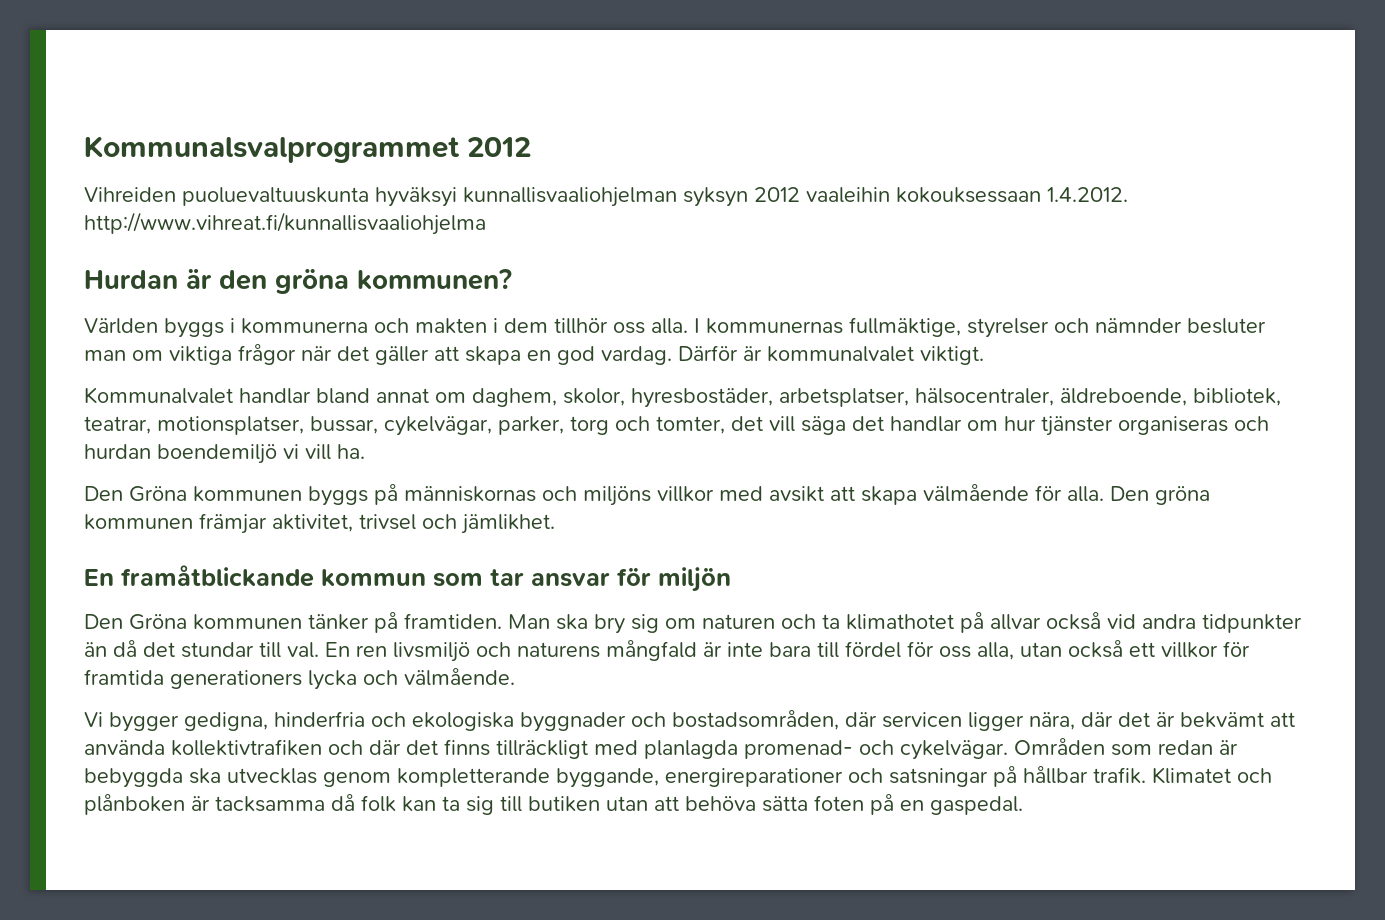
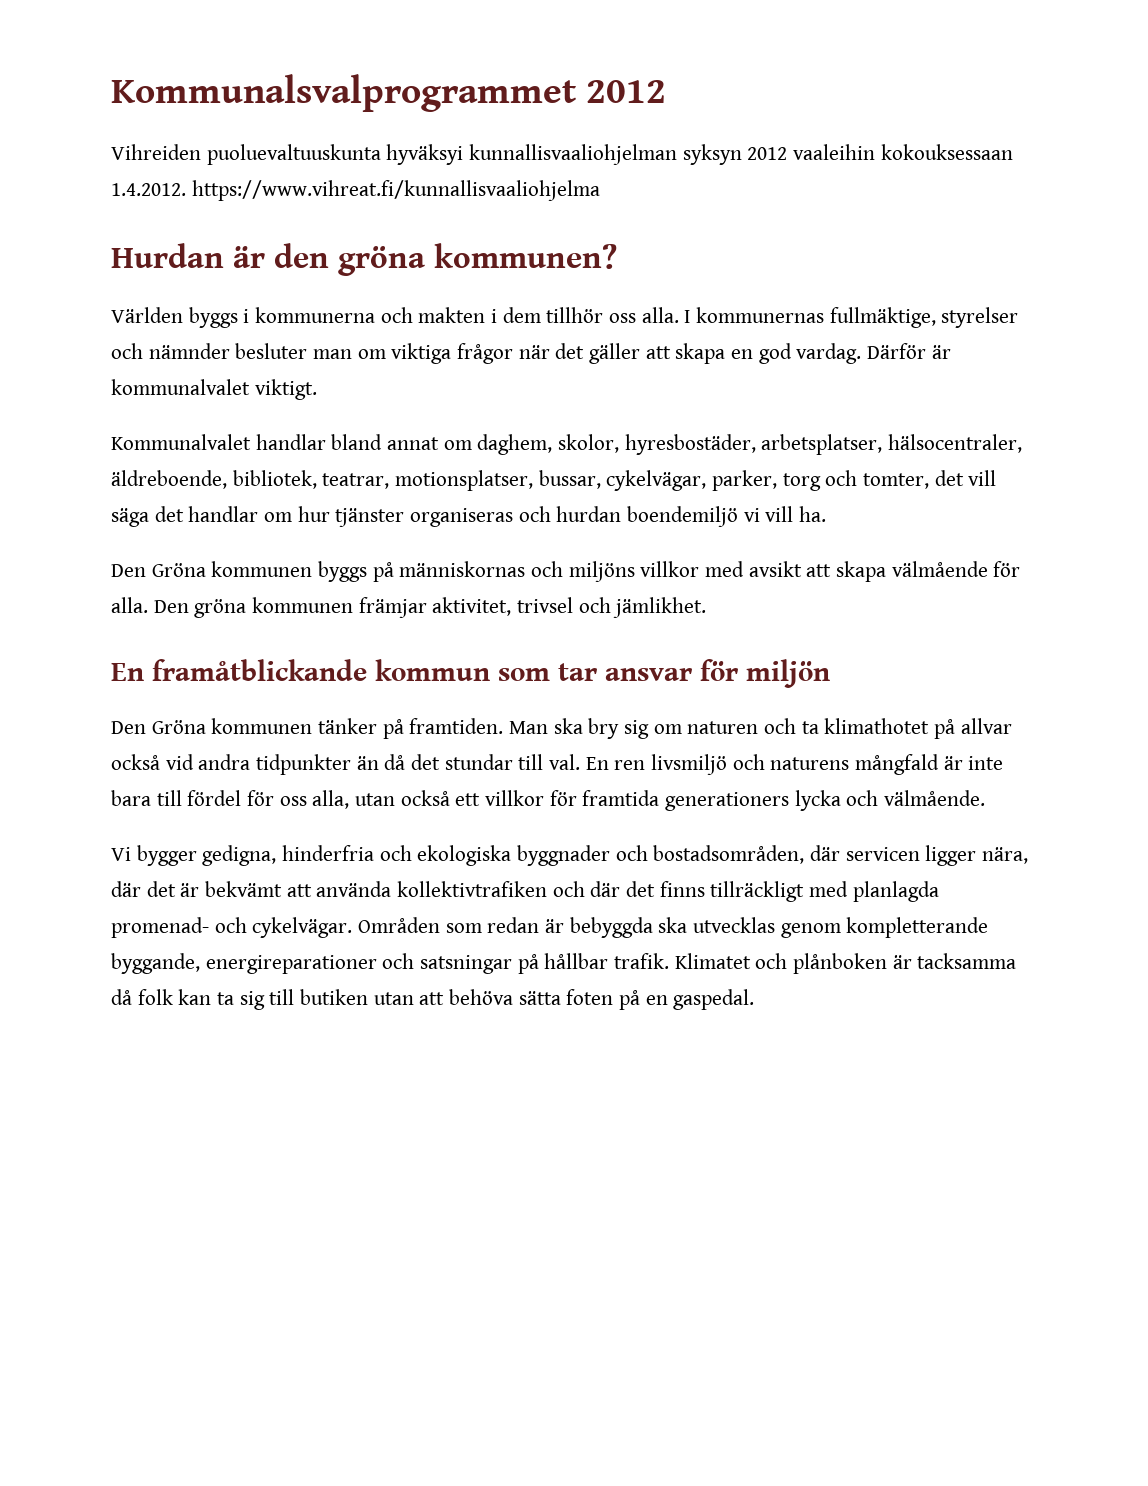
- Vihreiden puoluevaltuuskunta hyväksyi kunnallisvaaliohjelman syksyn 2012 vaaleihin kokouksessaan 1.4.2012. http://www.vihreat.fi/kunnallisvaaliohjelma
+ Vihreiden puoluevaltuuskunta hyväksyi kunnallisvaaliohjelman syksyn 2012 vaaleihin kokouksessaan 1.4.2012. https://www.vihreat.fi/kunnallisvaaliohjelma

